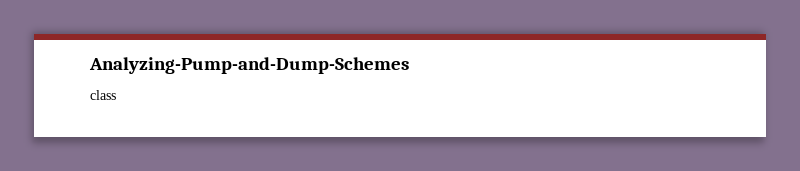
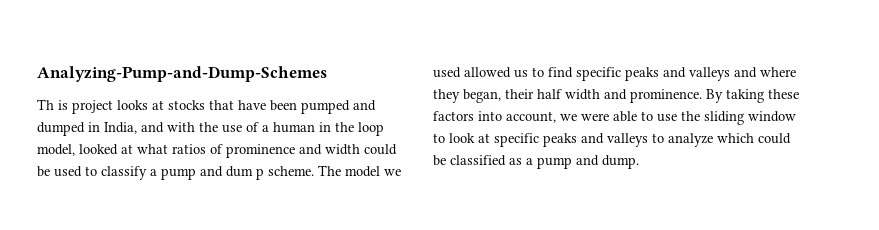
- class
+ Th is project looks at stocks that have been pumped and dumped in India, and with the use of a human in the loop model, looked at what ratios of prominence and width could be used to classify a pump and dum p scheme. The model we used allowed us to find specific peaks and valleys and where they began, their half width and prominence. By taking these factors into account, we were able to use the sliding window to look at specific peaks and valleys to analyze which could be classified as a pump and dump.

